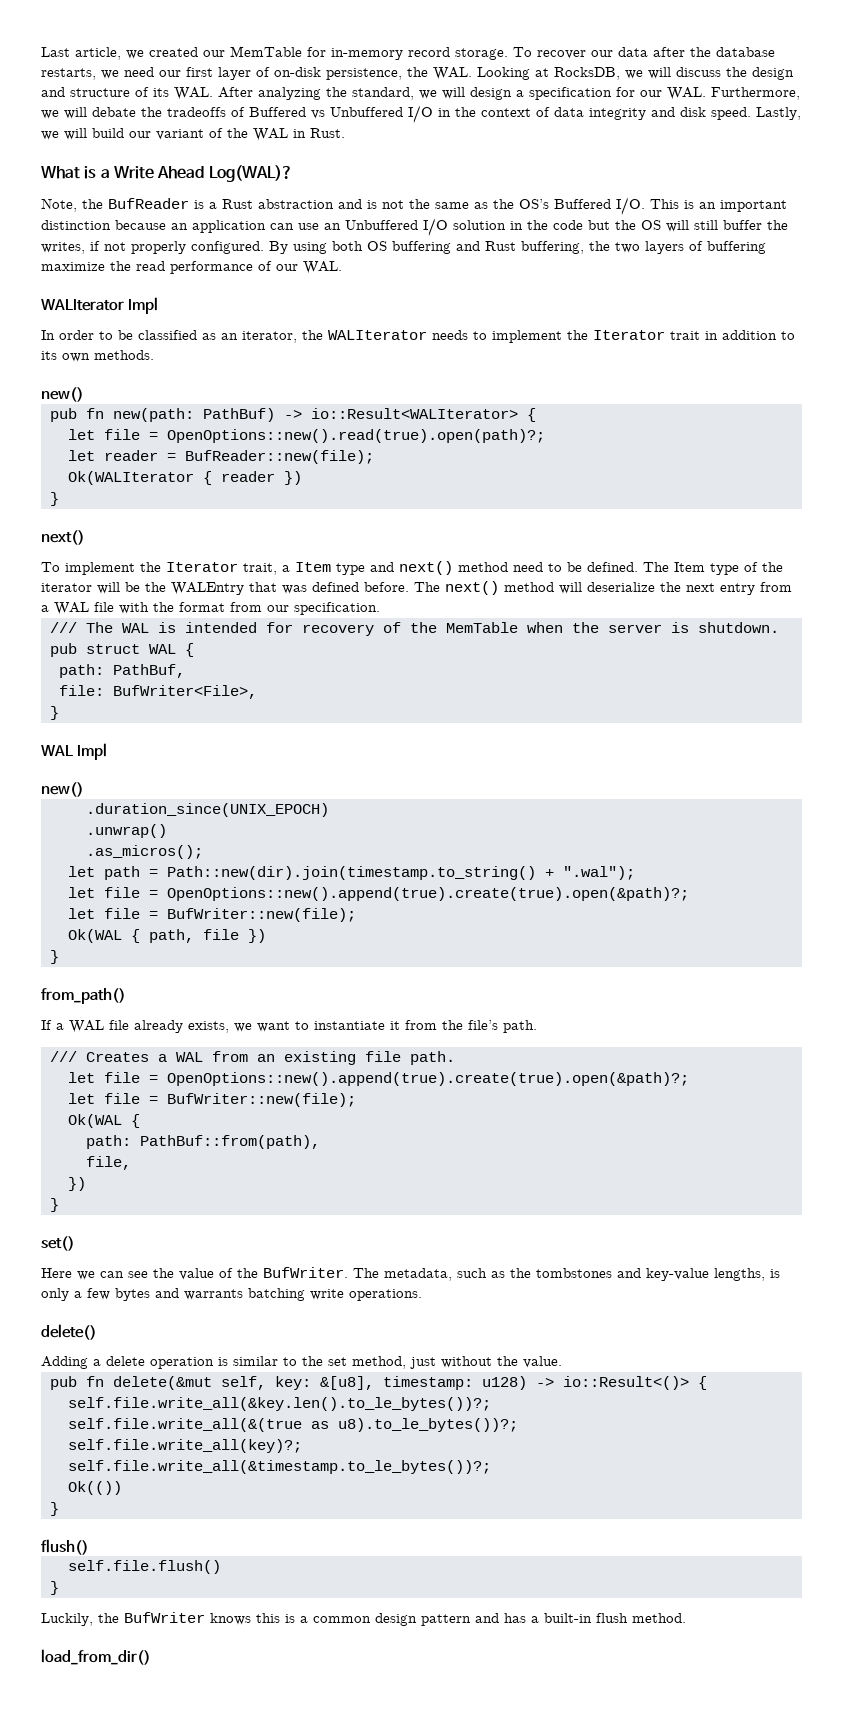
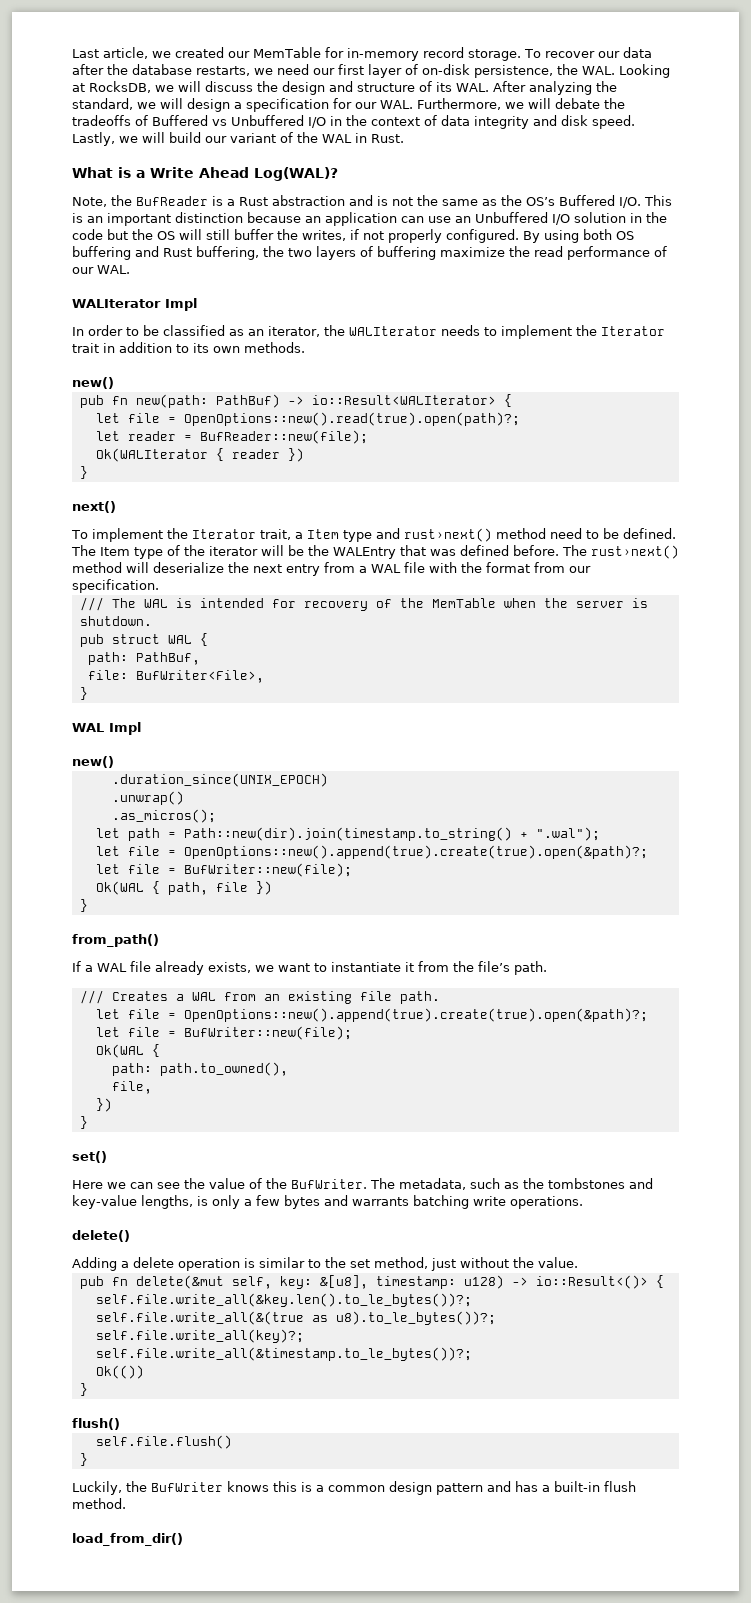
- To implement the Iterator trait, a Item type and next() method need to be defined.
+ To implement the Iterator trait, a Item type and rust›next() method need to be defined.
- The next() method will deserialize the next entry from a WAL file with the format from our specification.
+ The rust›next() method will deserialize the next entry from a WAL file with the format from our specification.
- path: PathBuf::from(path),
+ path: path.to_owned(),

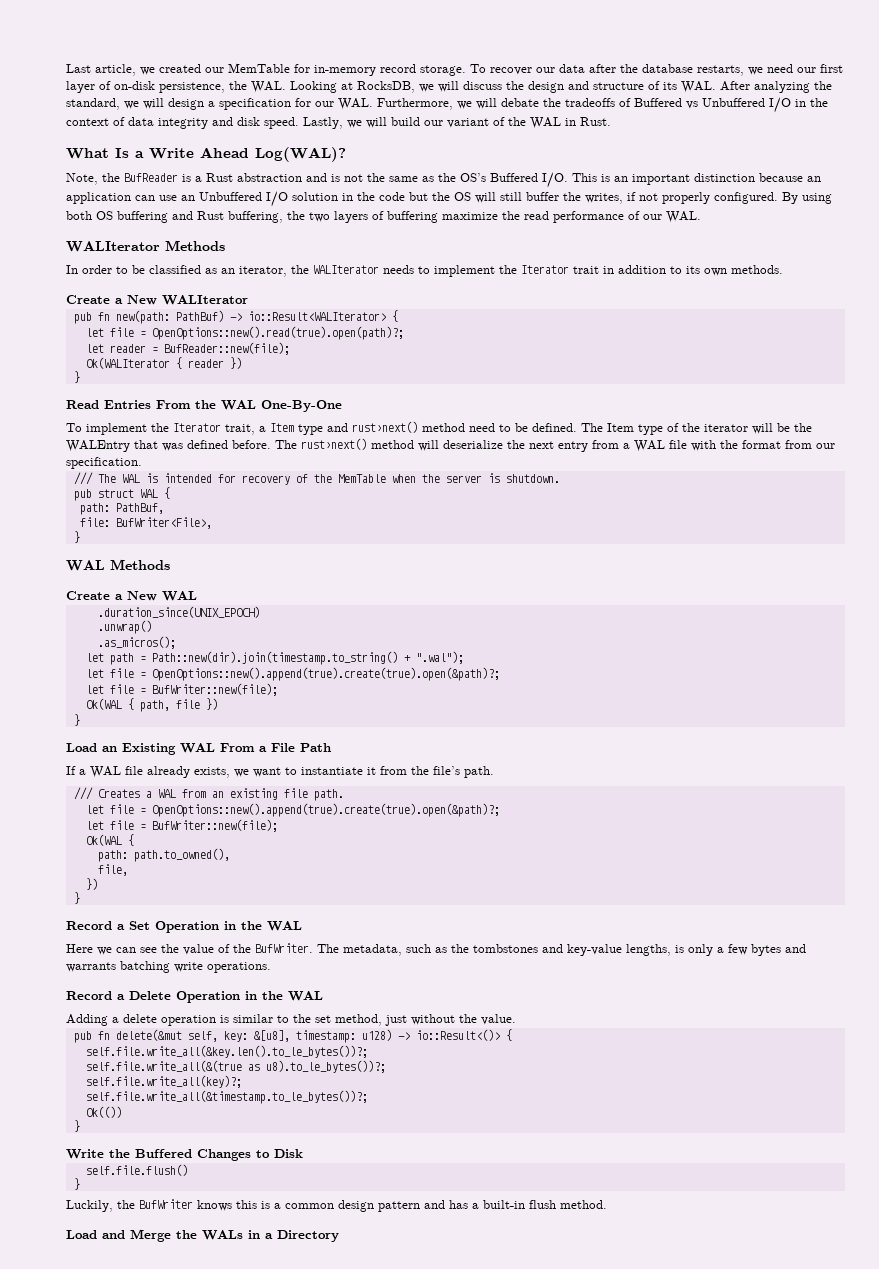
- What is a Write Ahead Log(WAL)?
+ What Is a Write Ahead Log(WAL)?
- WALIterator Impl
+ WALIterator Methods
  In order to be classified as an iterator, the WALIterator needs to implement the Iterator trait in addition to its own methods.
- new()
+ Create a New WALIterator
- next()
+ Read Entries From the WAL One-By-One
- WAL Impl
- new()
+ WAL Methods
+ Create a New WAL
- from_path()
+ Load an Existing WAL From a File Path
- set()
+ Record a Set Operation in the WAL
- delete()
+ Record a Delete Operation in the WAL
- flush()
+ Write the Buffered Changes to Disk
- load_from_dir()
+ Load and Merge the WALs in a Directory

